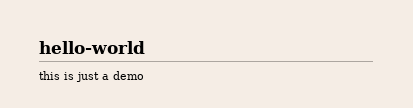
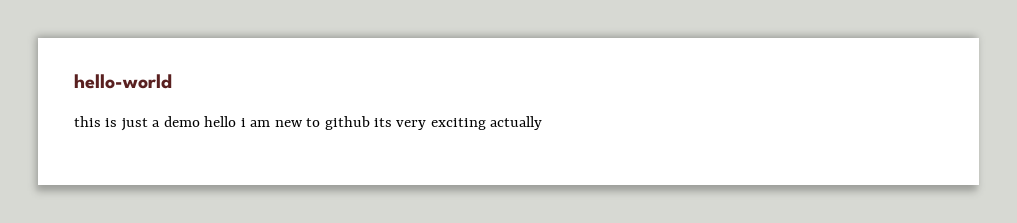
- this is just a demo
+ this is just a demo hello i am new to github its very exciting actually

